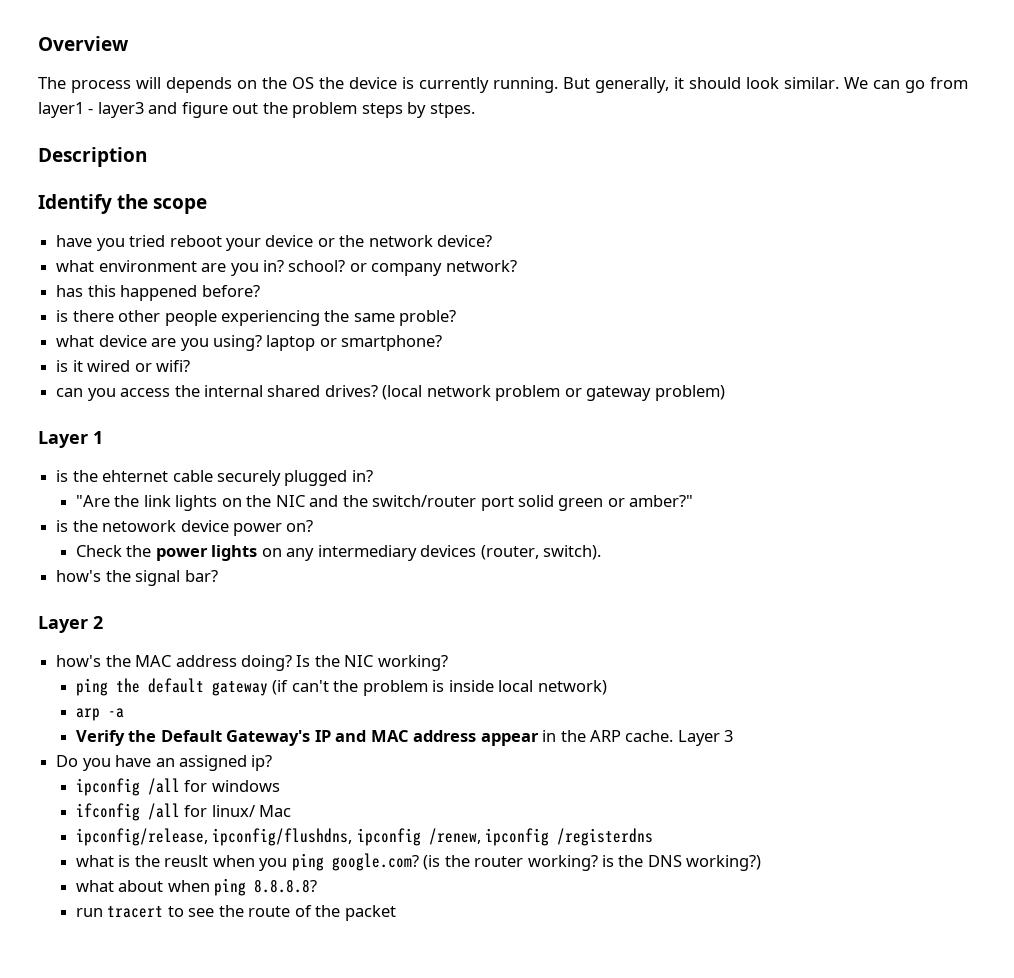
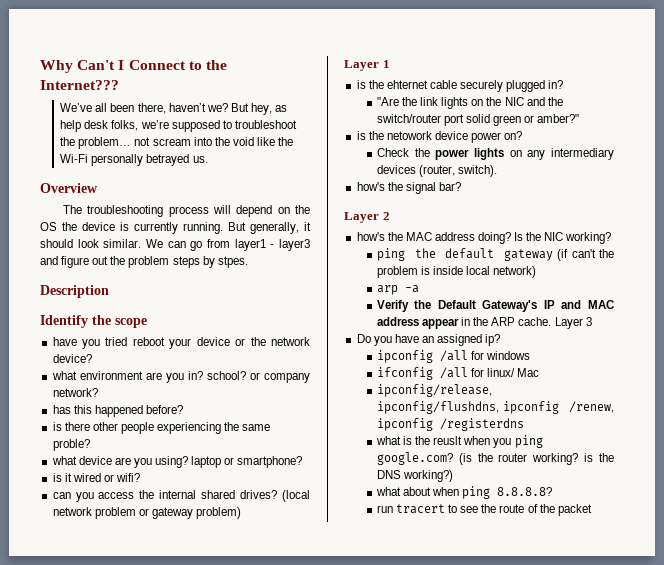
+ Why Can't I Connect to the Internet???
+ We’ve all been there, haven’t we? But hey, as help desk folks, we’re supposed to troubleshoot the problem… not scream into the void like the Wi-Fi personally betrayed us.
- The process will depends on the OS the device is currently running.
+ The troubleshooting process will depend on the OS the device is currently running.

